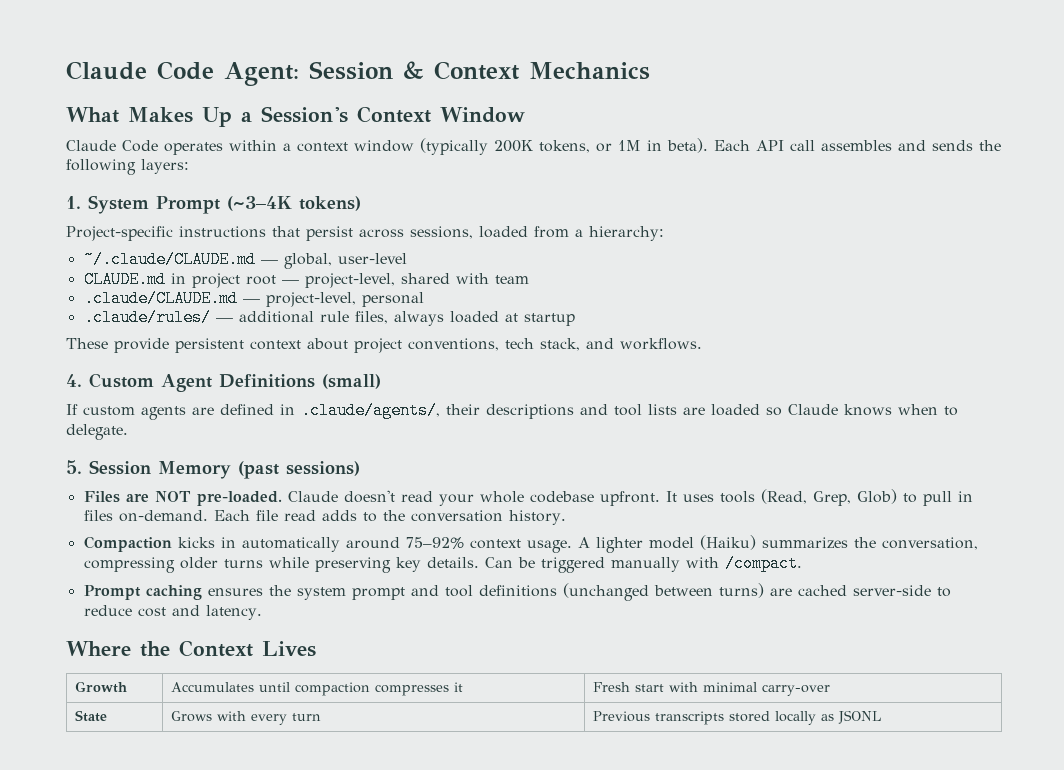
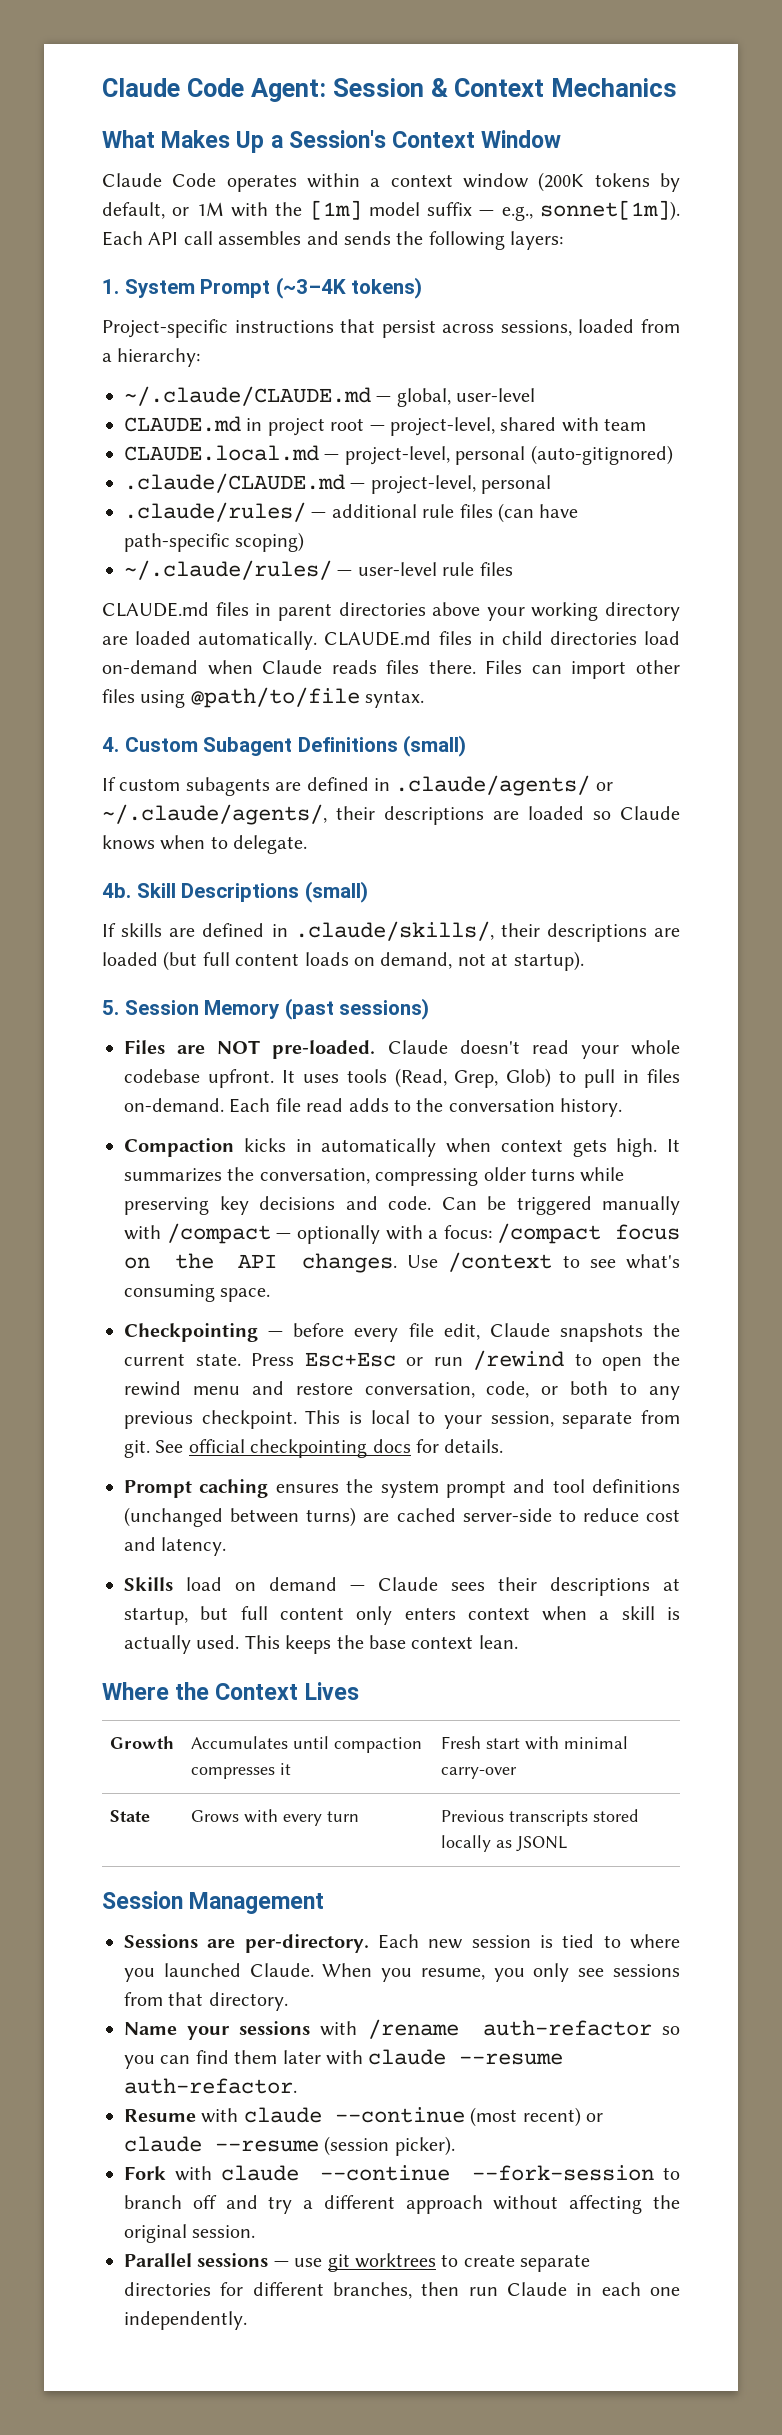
- Claude Code operates within a context window (typically 200K tokens, or 1M in beta).
+ Claude Code operates within a context window (200K tokens by default, or 1M with the [1m] model suffix — e.g., sonnet[1m]).
+ CLAUDE.local.md — project-level, personal (auto-gitignored)
- .claude/rules/ — additional rule files, always loaded at startup
- These provide persistent context about project conventions, tech stack, and workflows.
+ .claude/rules/ — additional rule files (can have path-specific scoping)
+ ~/.claude/rules/ — user-level rule files
+ CLAUDE.md files in parent directories above your working directory are loaded automatically. CLAUDE.md files in child directories load on-demand when Claude reads files there. Files can import other files using @path/to/file syntax.
- 4. Custom Agent Definitions (small)
+ 4. Custom Subagent Definitions (small)
- If custom agents are defined in .claude/agents/, their descriptions and tool lists are loaded so Claude knows when to delegate.
+ If custom subagents are defined in .claude/agents/ or ~/.claude/agents/, their descriptions are loaded so Claude knows when to delegate.
+ 4b. Skill Descriptions (small)
+ If skills are defined in .claude/skills/, their descriptions are loaded (but full content loads on demand, not at startup).
- Compaction kicks in automatically around 75–92% context usage. A lighter model (Haiku) summarizes the conversation, compressing older turns while preserving key details.
+ Compaction kicks in automatically when context gets high. It summarizes the conversation, compressing older turns while preserving key decisions and code.
- Can be triggered manually with /compact.
+ Can be triggered manually with /compact — optionally with a focus: /compact focus on the API changes. Use /context to see what's consuming space.
+ Checkpointing — before every file edit, Claude snapshots the current state. Press Esc+Esc or run /rewind to open the rewind menu and restore conversation, code, or both to any previous checkpoint. This is local to your session, separate from git. See official checkpointing docs for details.
+ Skills load on demand — Claude sees their descriptions at startup, but full content only enters context when a skill is actually used. This keeps the base context lean.
+ Session Management
+ Sessions are per-directory. Each new session is tied to where you launched Claude. When you resume, you only see sessions from that directory.
+ Name your sessions with /rename auth-refactor so you can find them later with claude --resume auth-refactor.
+ Resume with claude --continue (most recent) or claude --resume (session picker).
+ Fork with claude --continue --fork-session to branch off and try a different approach without affecting the original session.
+ Parallel sessions — use git worktrees to create separate directories for different branches, then run Claude in each one independently.

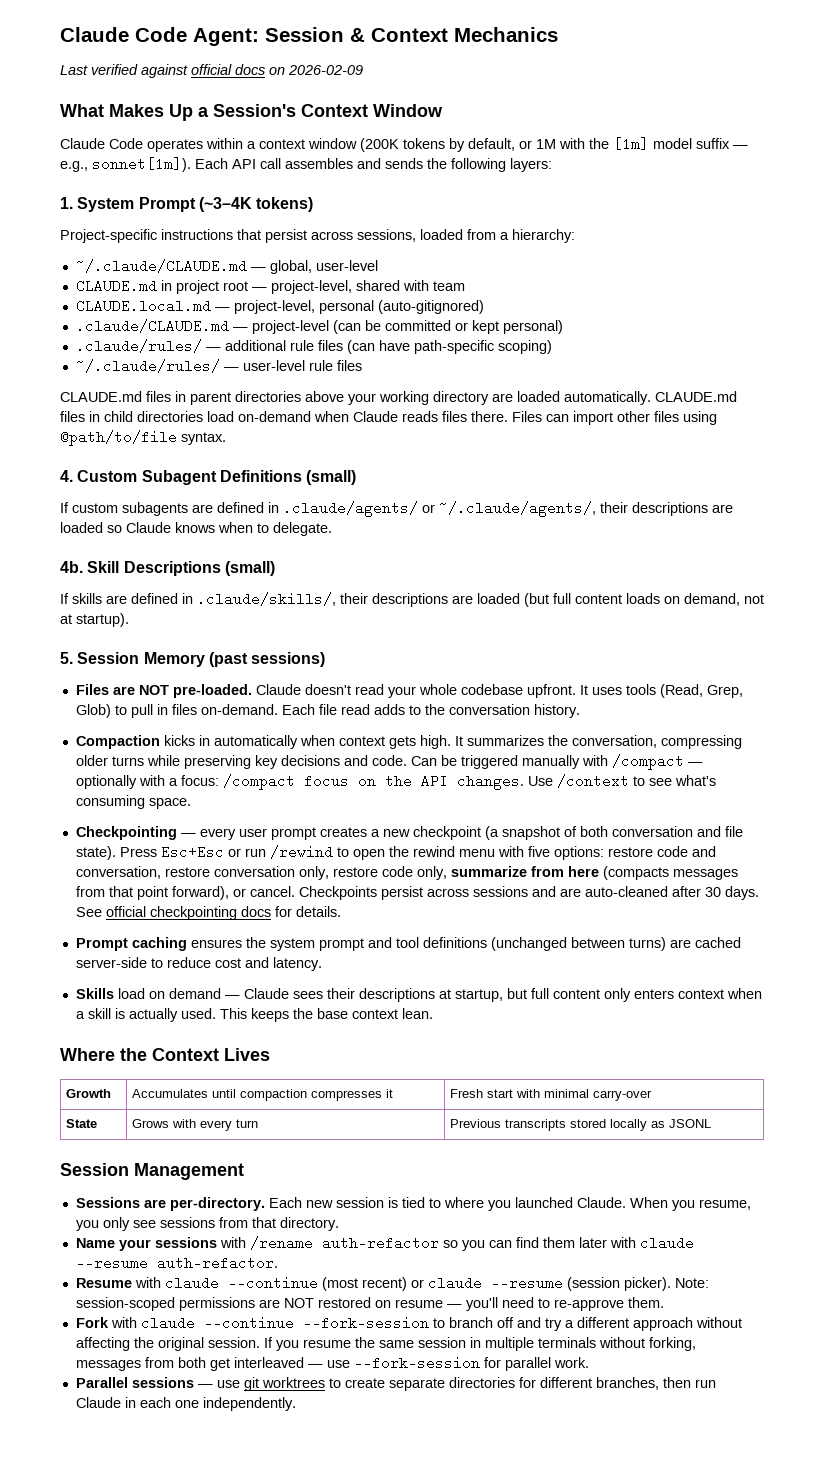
+ Last verified against official docs on 2026-02-09
- .claude/CLAUDE.md — project-level, personal
+ .claude/CLAUDE.md — project-level (can be committed or kept personal)
- Checkpointing — before every file edit, Claude snapshots the current state.
+ Checkpointing — every user prompt creates a new checkpoint (a snapshot of both conversation and file state).
- Press Esc+Esc or run /rewind to open the rewind menu and restore conversation, code, or both to any previous checkpoint. This is local to your session, separate from git.
+ Press Esc+Esc or run /rewind to open the rewind menu with five options: restore code and conversation, restore conversation only, restore code only, summarize from here (compacts messages from that point forward), or cancel. Checkpoints persist across sessions and are auto-cleaned after 30 days.
+ Note: session-scoped permissions are NOT restored on resume — you'll need to re-approve them.
+ If you resume the same session in multiple terminals without forking, messages from both get interleaved — use --fork-session for parallel work.

